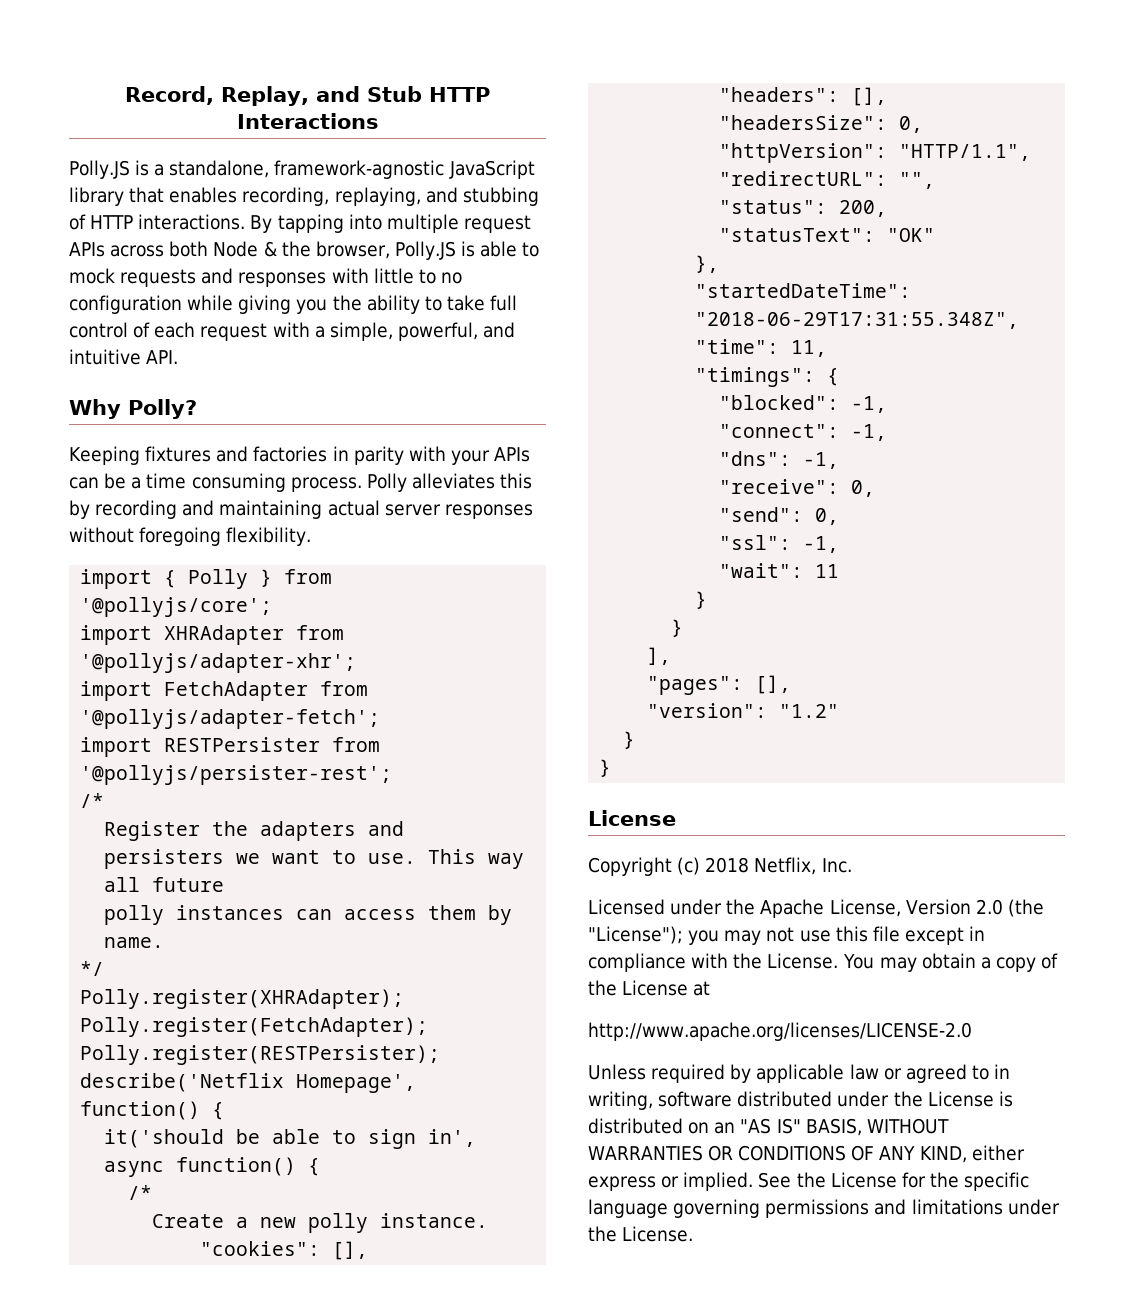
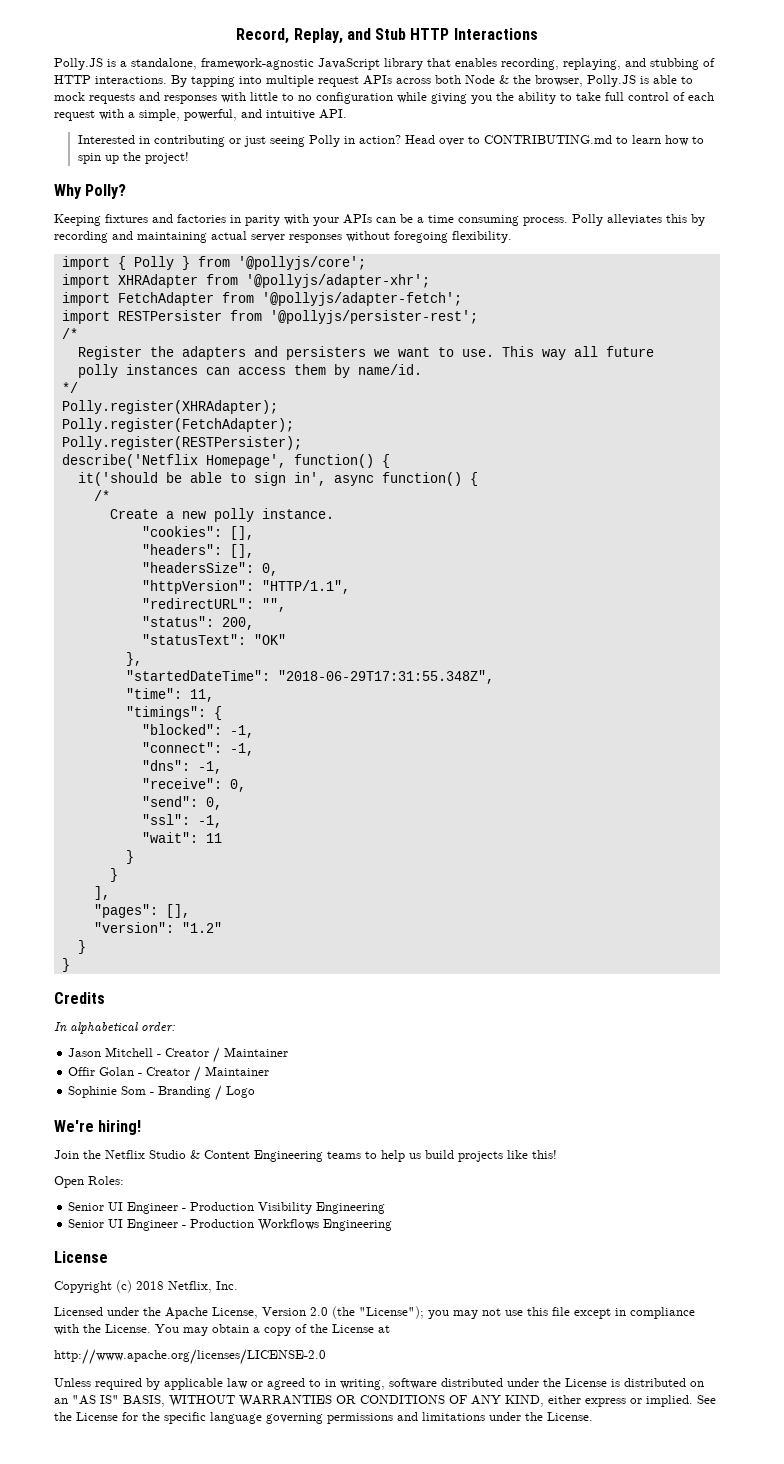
+ Interested in contributing or just seeing Polly in action? Head over to CONTRIBUTING.md to learn how to spin up the project!
- polly instances can access them by name.
+ polly instances can access them by name/id.
+ Credits
+ In alphabetical order:
+ Jason Mitchell - Creator / Maintainer
+ Offir Golan - Creator / Maintainer
+ Sophinie Som - Branding / Logo
+ We're hiring!
+ Join the Netflix Studio & Content Engineering teams to help us build projects like this!
+ Open Roles:
+ Senior UI Engineer - Production Visibility Engineering
+ Senior UI Engineer - Production Workflows Engineering

